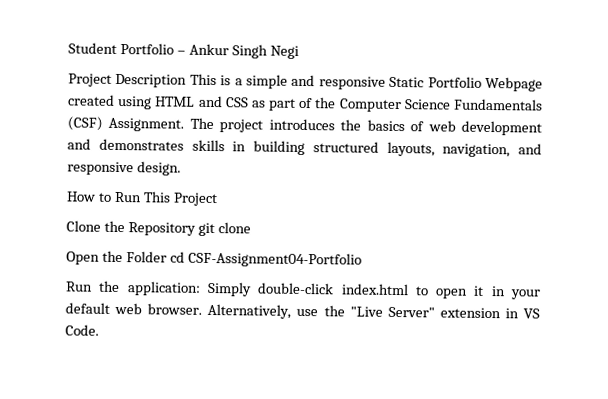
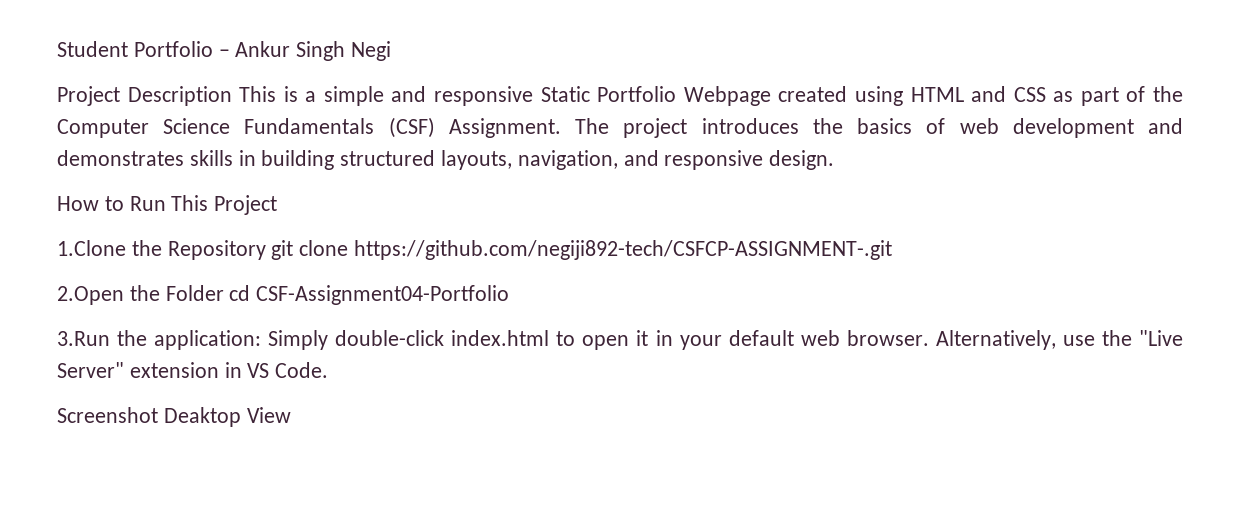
- Clone the Repository git clone
- Open the Folder cd CSF-Assignment04-Portfolio
+ 1.Clone the Repository git clone https://github.com/negiji892-tech/CSFCP-ASSIGNMENT-.git
+ 2.Open the Folder cd CSF-Assignment04-Portfolio
- Run the application: Simply double-click index.html to open it in your default web browser.
+ 3.Run the application: Simply double-click index.html to open it in your default web browser.
+ Screenshot Deaktop View

